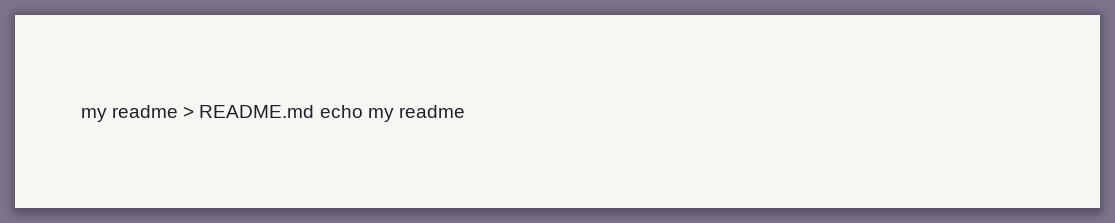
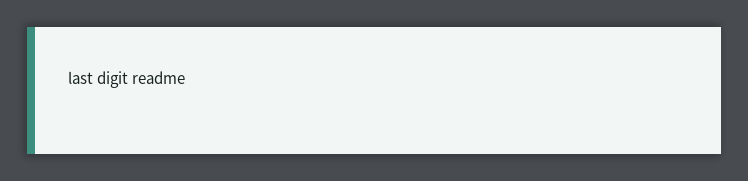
- my readme > README.md echo my readme
+ last digit readme

